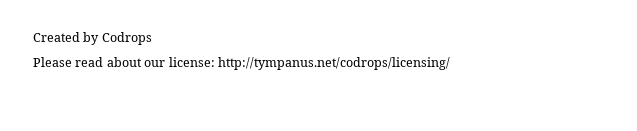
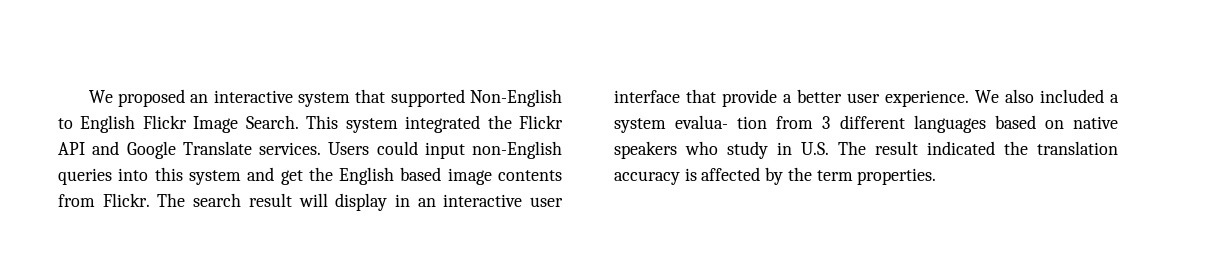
- Created by Codrops
- Please read about our license: http://tympanus.net/codrops/licensing/
+ We proposed an interactive system that supported Non-English to English Flickr Image Search. This system integrated the Flickr API and Google Translate services. Users could input non-English queries into this system and get the English based image contents from Flickr. The search result will display in an interactive user interface that provide a better user experience. We also included a system evalua- tion from 3 different languages based on native speakers who study in U.S. The result indicated the translation accuracy is affected by the term properties.

